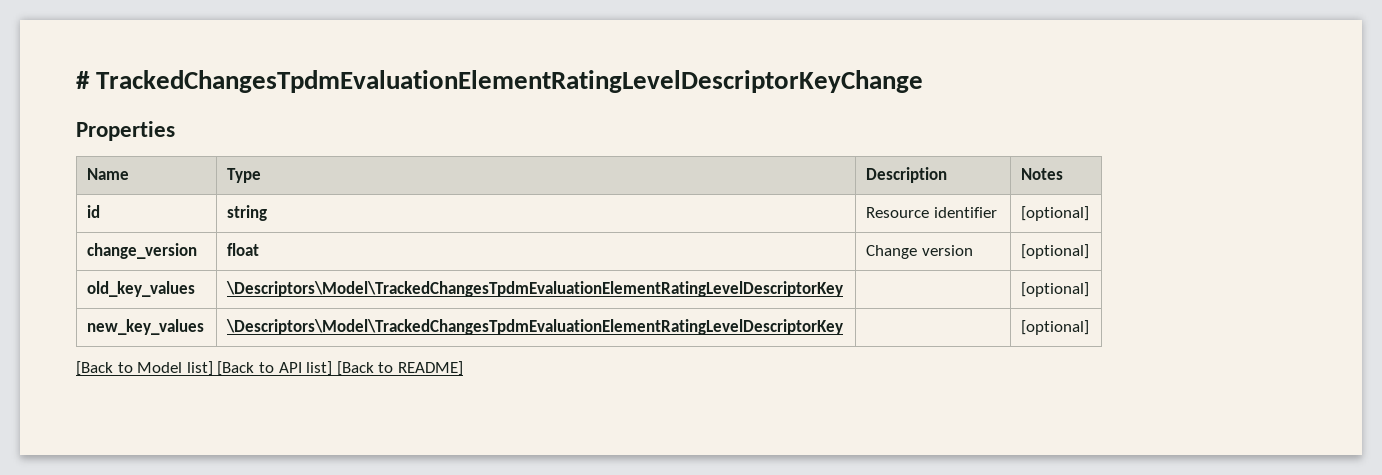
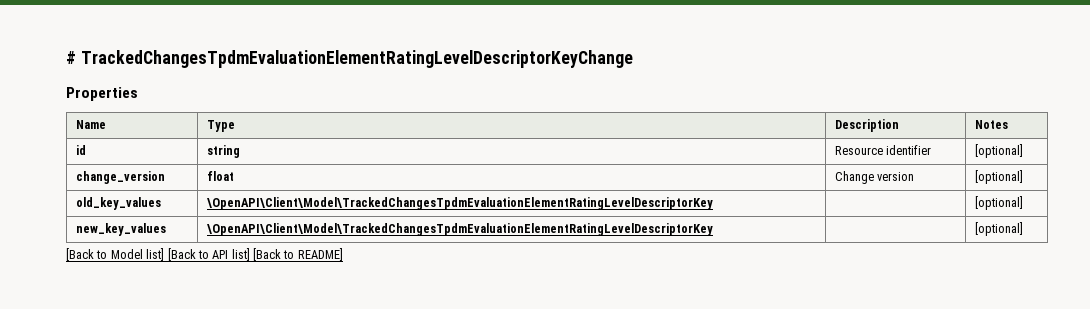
- old_key_values | \Descriptors\Model\TrackedChangesTpdmEvaluationElementRatingLevelDescriptorKey | | [optional]
+ old_key_values | \OpenAPI\Client\Model\TrackedChangesTpdmEvaluationElementRatingLevelDescriptorKey | | [optional]
- new_key_values | \Descriptors\Model\TrackedChangesTpdmEvaluationElementRatingLevelDescriptorKey | | [optional]
+ new_key_values | \OpenAPI\Client\Model\TrackedChangesTpdmEvaluationElementRatingLevelDescriptorKey | | [optional]

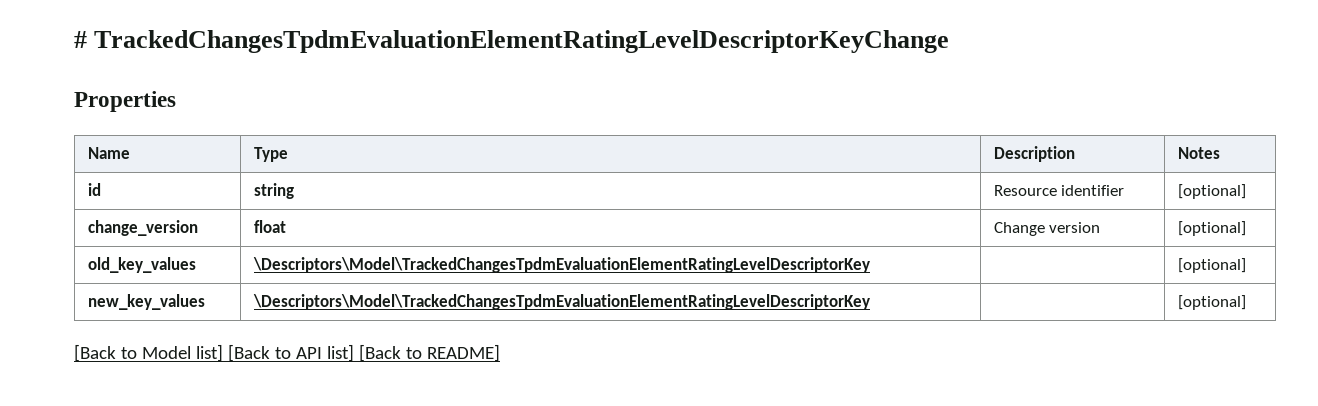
- old_key_values | \OpenAPI\Client\Model\TrackedChangesTpdmEvaluationElementRatingLevelDescriptorKey | | [optional]
+ old_key_values | \Descriptors\Model\TrackedChangesTpdmEvaluationElementRatingLevelDescriptorKey | | [optional]
- new_key_values | \OpenAPI\Client\Model\TrackedChangesTpdmEvaluationElementRatingLevelDescriptorKey | | [optional]
+ new_key_values | \Descriptors\Model\TrackedChangesTpdmEvaluationElementRatingLevelDescriptorKey | | [optional]

